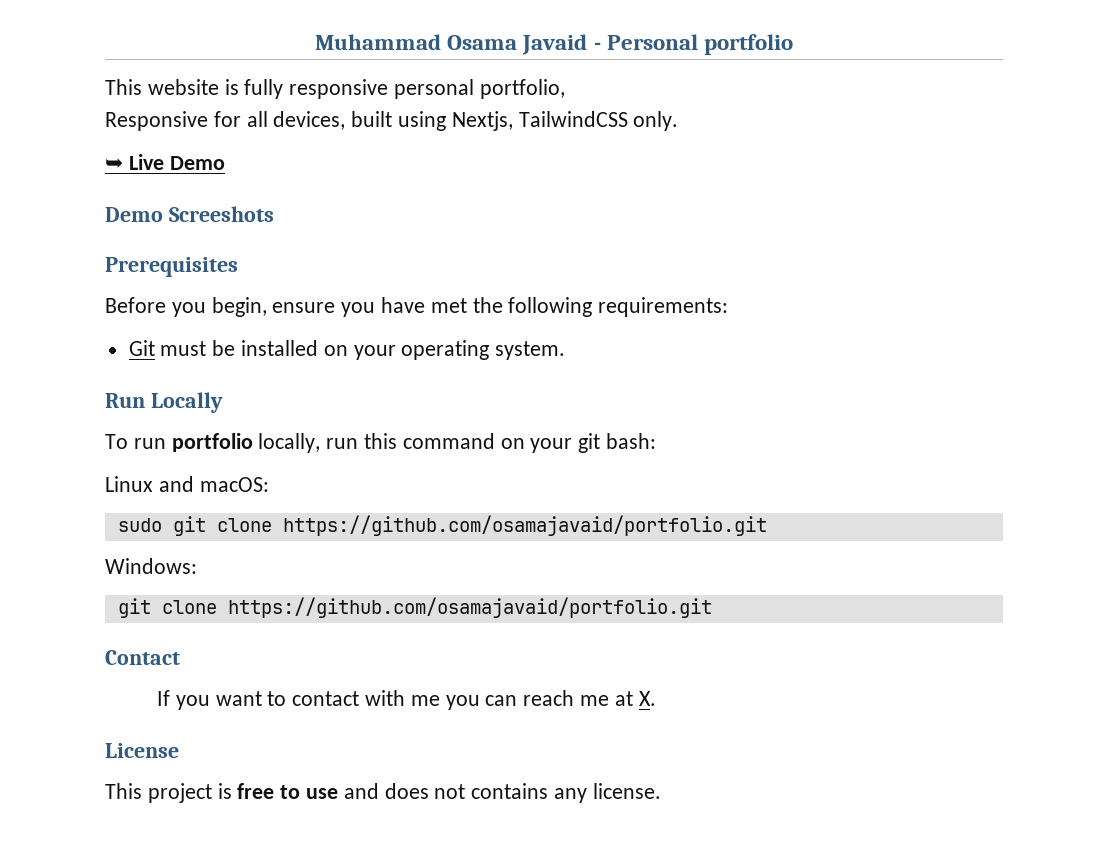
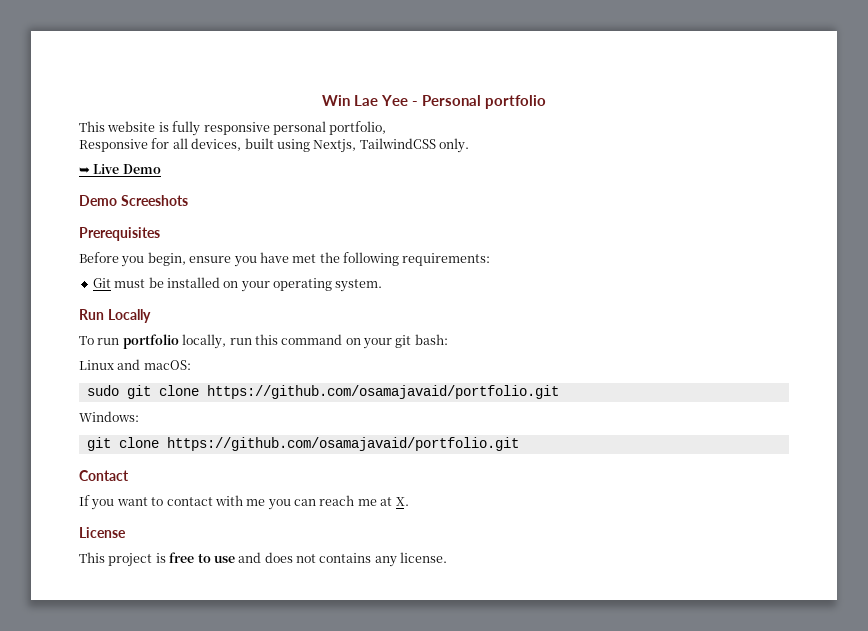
- Muhammad Osama Javaid - Personal portfolio
+ Win Lae Yee - Personal portfolio

